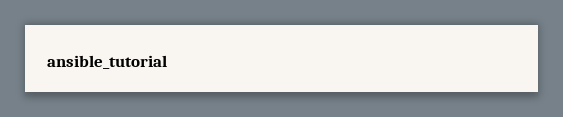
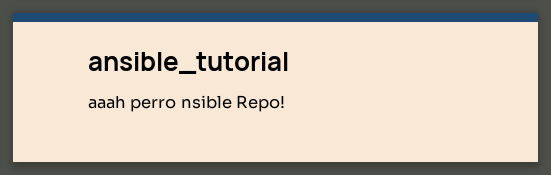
+ aaah perro nsible Repo!

